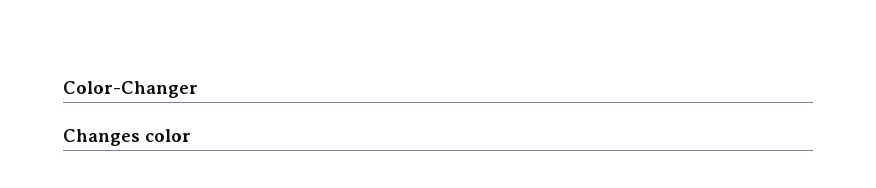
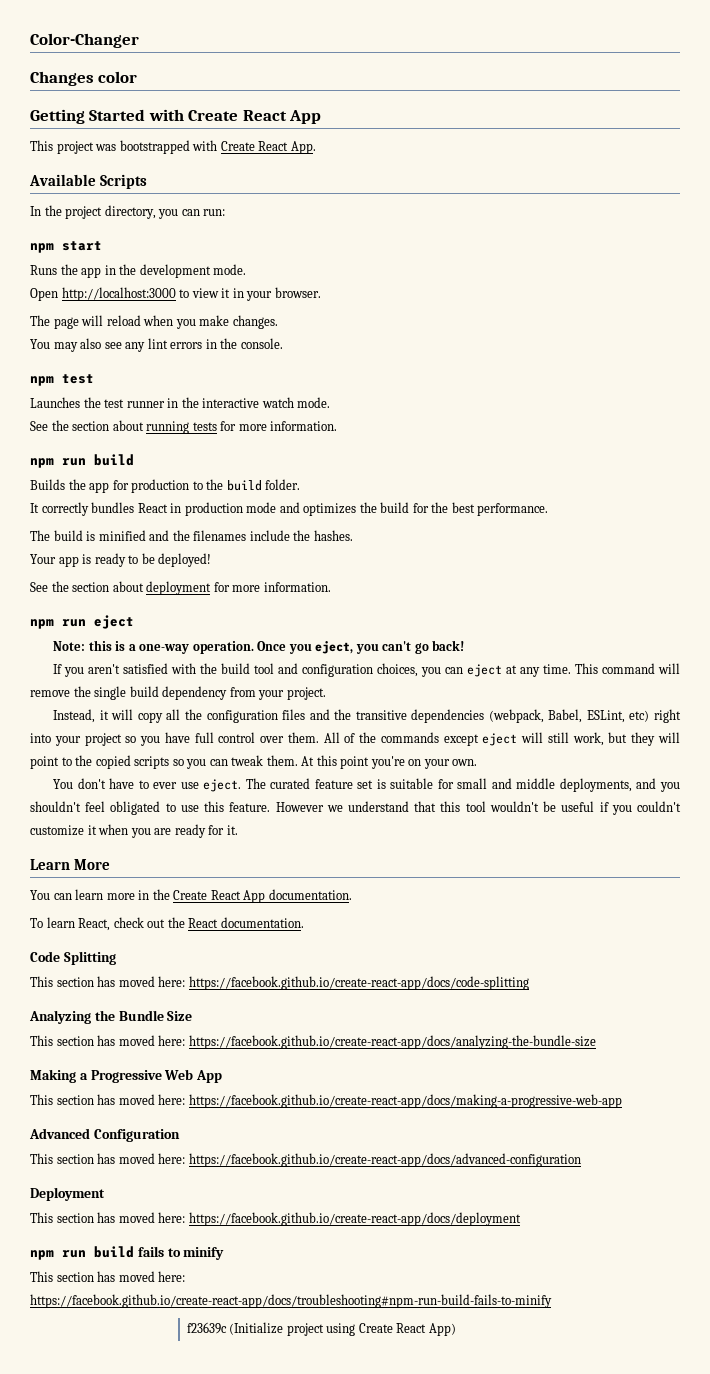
+ Getting Started with Create React App
+ This project was bootstrapped with Create React App.
+ Available Scripts
+ In the project directory, you can run:
+ npm start
+ Runs the app in the development mode.
+ Open http://localhost:3000 to view it in your browser.
+ The page will reload when you make changes.
+ You may also see any lint errors in the console.
+ npm test
+ Launches the test runner in the interactive watch mode.
+ See the section about running tests for more information.
+ npm run build
+ Builds the app for production to the build folder.
+ It correctly bundles React in production mode and optimizes the build for the best performance.
+ The build is minified and the filenames include the hashes.
+ Your app is ready to be deployed!
+ See the section about deployment for more information.
+ npm run eject
+ Note: this is a one-way operation. Once you eject, you can't go back!
+ If you aren't satisfied with the build tool and configuration choices, you can eject at any time. This command will remove the single build dependency from your project.
+ Instead, it will copy all the configuration files and the transitive dependencies (webpack, Babel, ESLint, etc) right into your project so you have full control over them. All of the commands except eject will still work, but they will point to the copied scripts so you can tweak them. At this point you're on your own.
+ You don't have to ever use eject. The curated feature set is suitable for small and middle deployments, and you shouldn't feel obligated to use this feature. However we understand that this tool wouldn't be useful if you couldn't customize it when you are ready for it.
+ Learn More
+ You can learn more in the Create React App documentation.
+ To learn React, check out the React documentation.
+ Code Splitting
+ This section has moved here: https://facebook.github.io/create-react-app/docs/code-splitting
+ Analyzing the Bundle Size
+ This section has moved here: https://facebook.github.io/create-react-app/docs/analyzing-the-bundle-size
+ Making a Progressive Web App
+ This section has moved here: https://facebook.github.io/create-react-app/docs/making-a-progressive-web-app
+ Advanced Configuration
+ This section has moved here: https://facebook.github.io/create-react-app/docs/advanced-configuration
+ Deployment
+ This section has moved here: https://facebook.github.io/create-react-app/docs/deployment
+ npm run build fails to minify
+ This section has moved here: https://facebook.github.io/create-react-app/docs/troubleshooting#npm-run-build-fails-to-minify
+ f23639c (Initialize project using Create React App)

